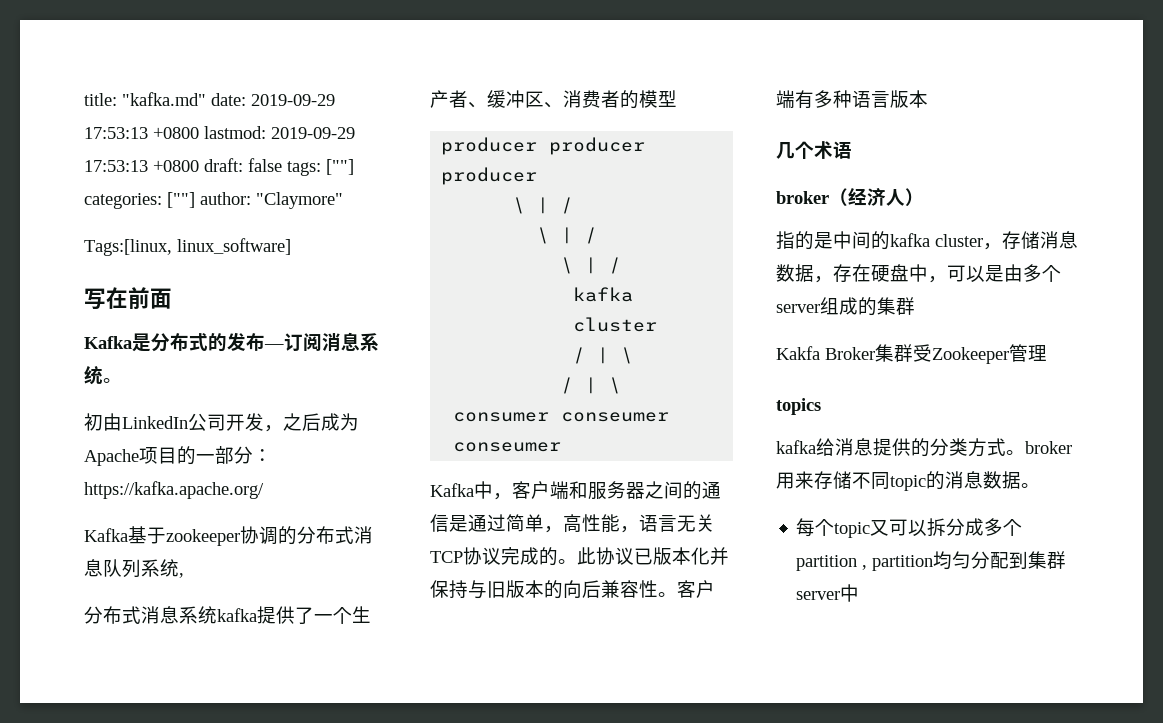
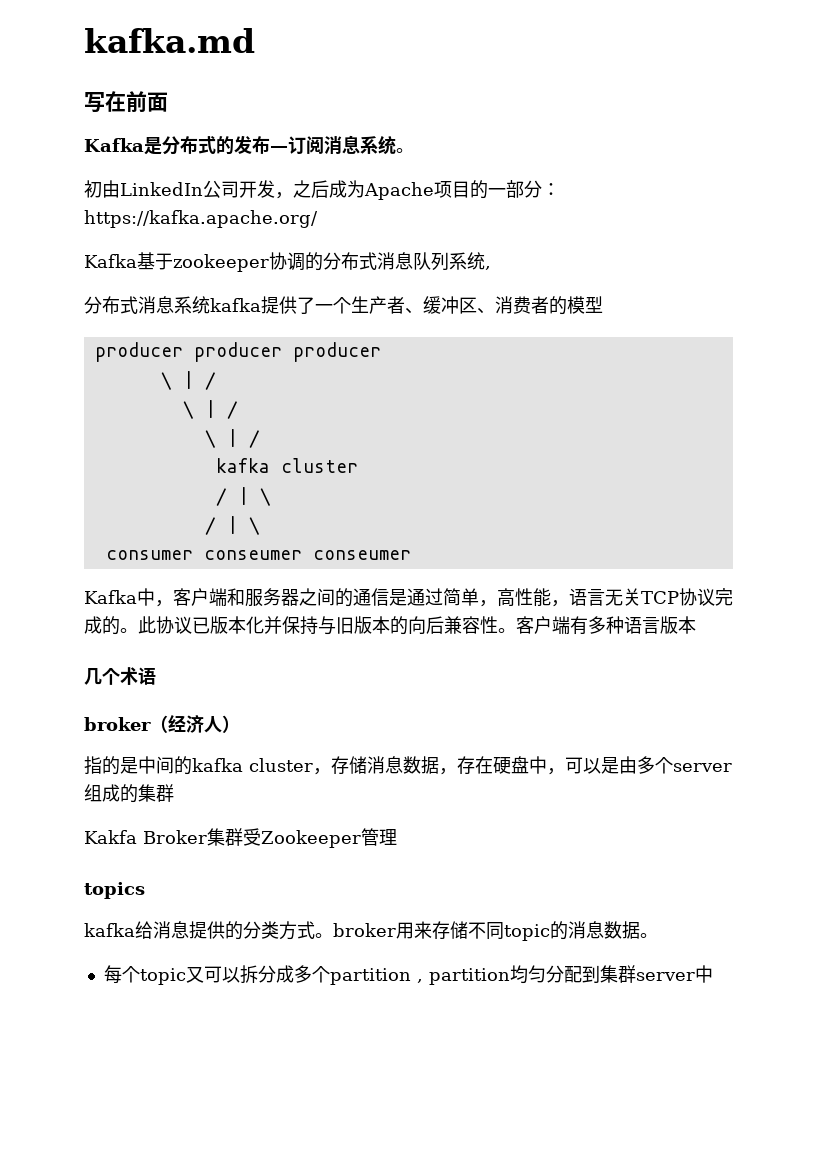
- title: "kafka.md" date: 2019-09-29 17:53:13 +0800 lastmod: 2019-09-29 17:53:13 +0800 draft: false tags: [""] categories: [""] author: "Claymore"
- Tags:[linux, linux_software]
+ kafka.md

